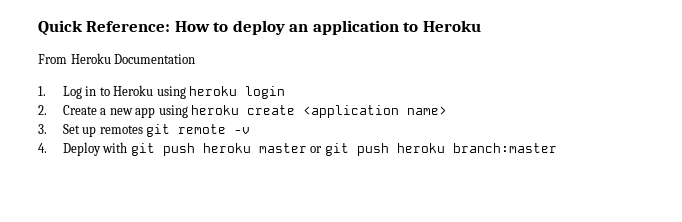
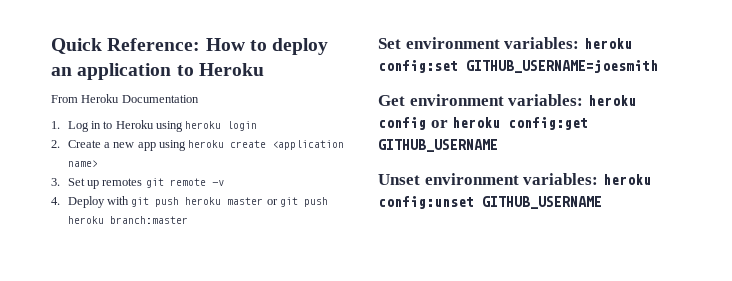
+ Set environment variables: heroku config:set GITHUB_USERNAME=joesmith
+ Get environment variables: heroku config or heroku config:get GITHUB_USERNAME
+ Unset environment variables: heroku config:unset GITHUB_USERNAME

